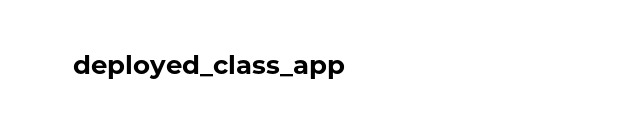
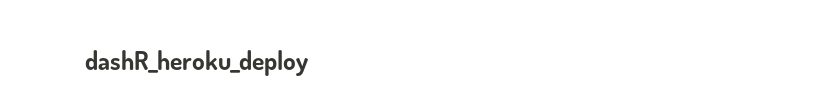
- deployed_class_app
+ dashR_heroku_deploy

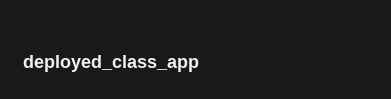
- dashR_heroku_deploy
+ deployed_class_app

